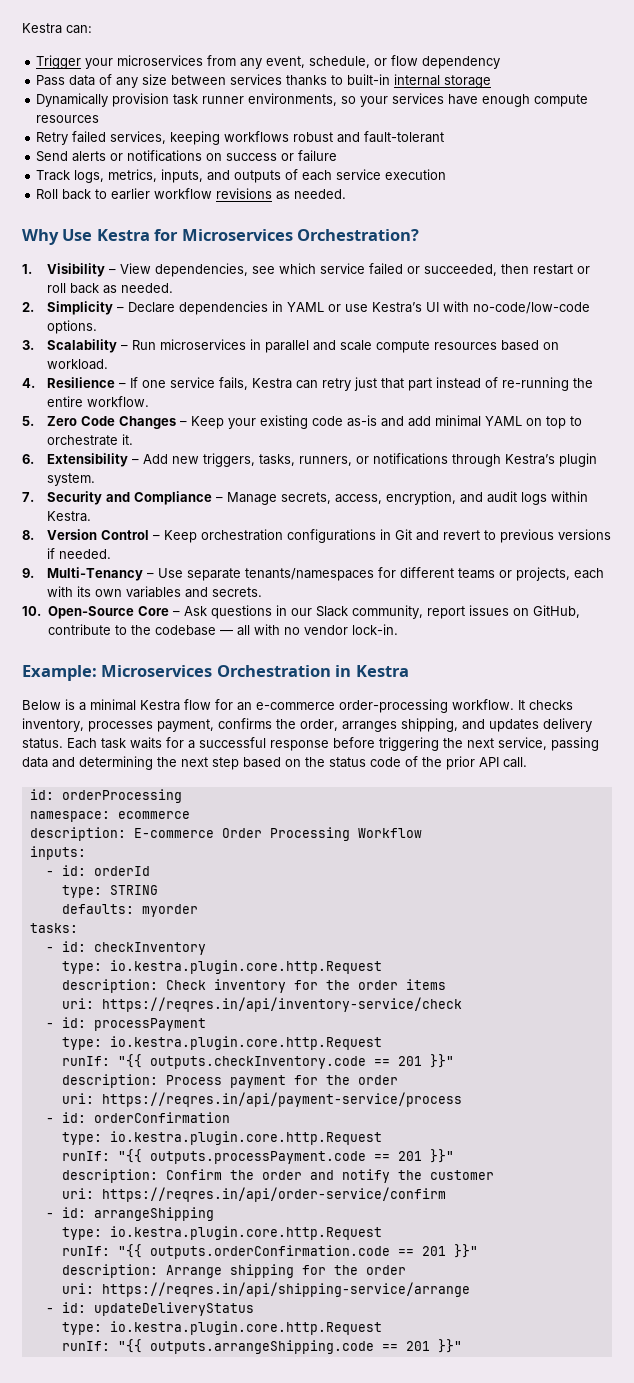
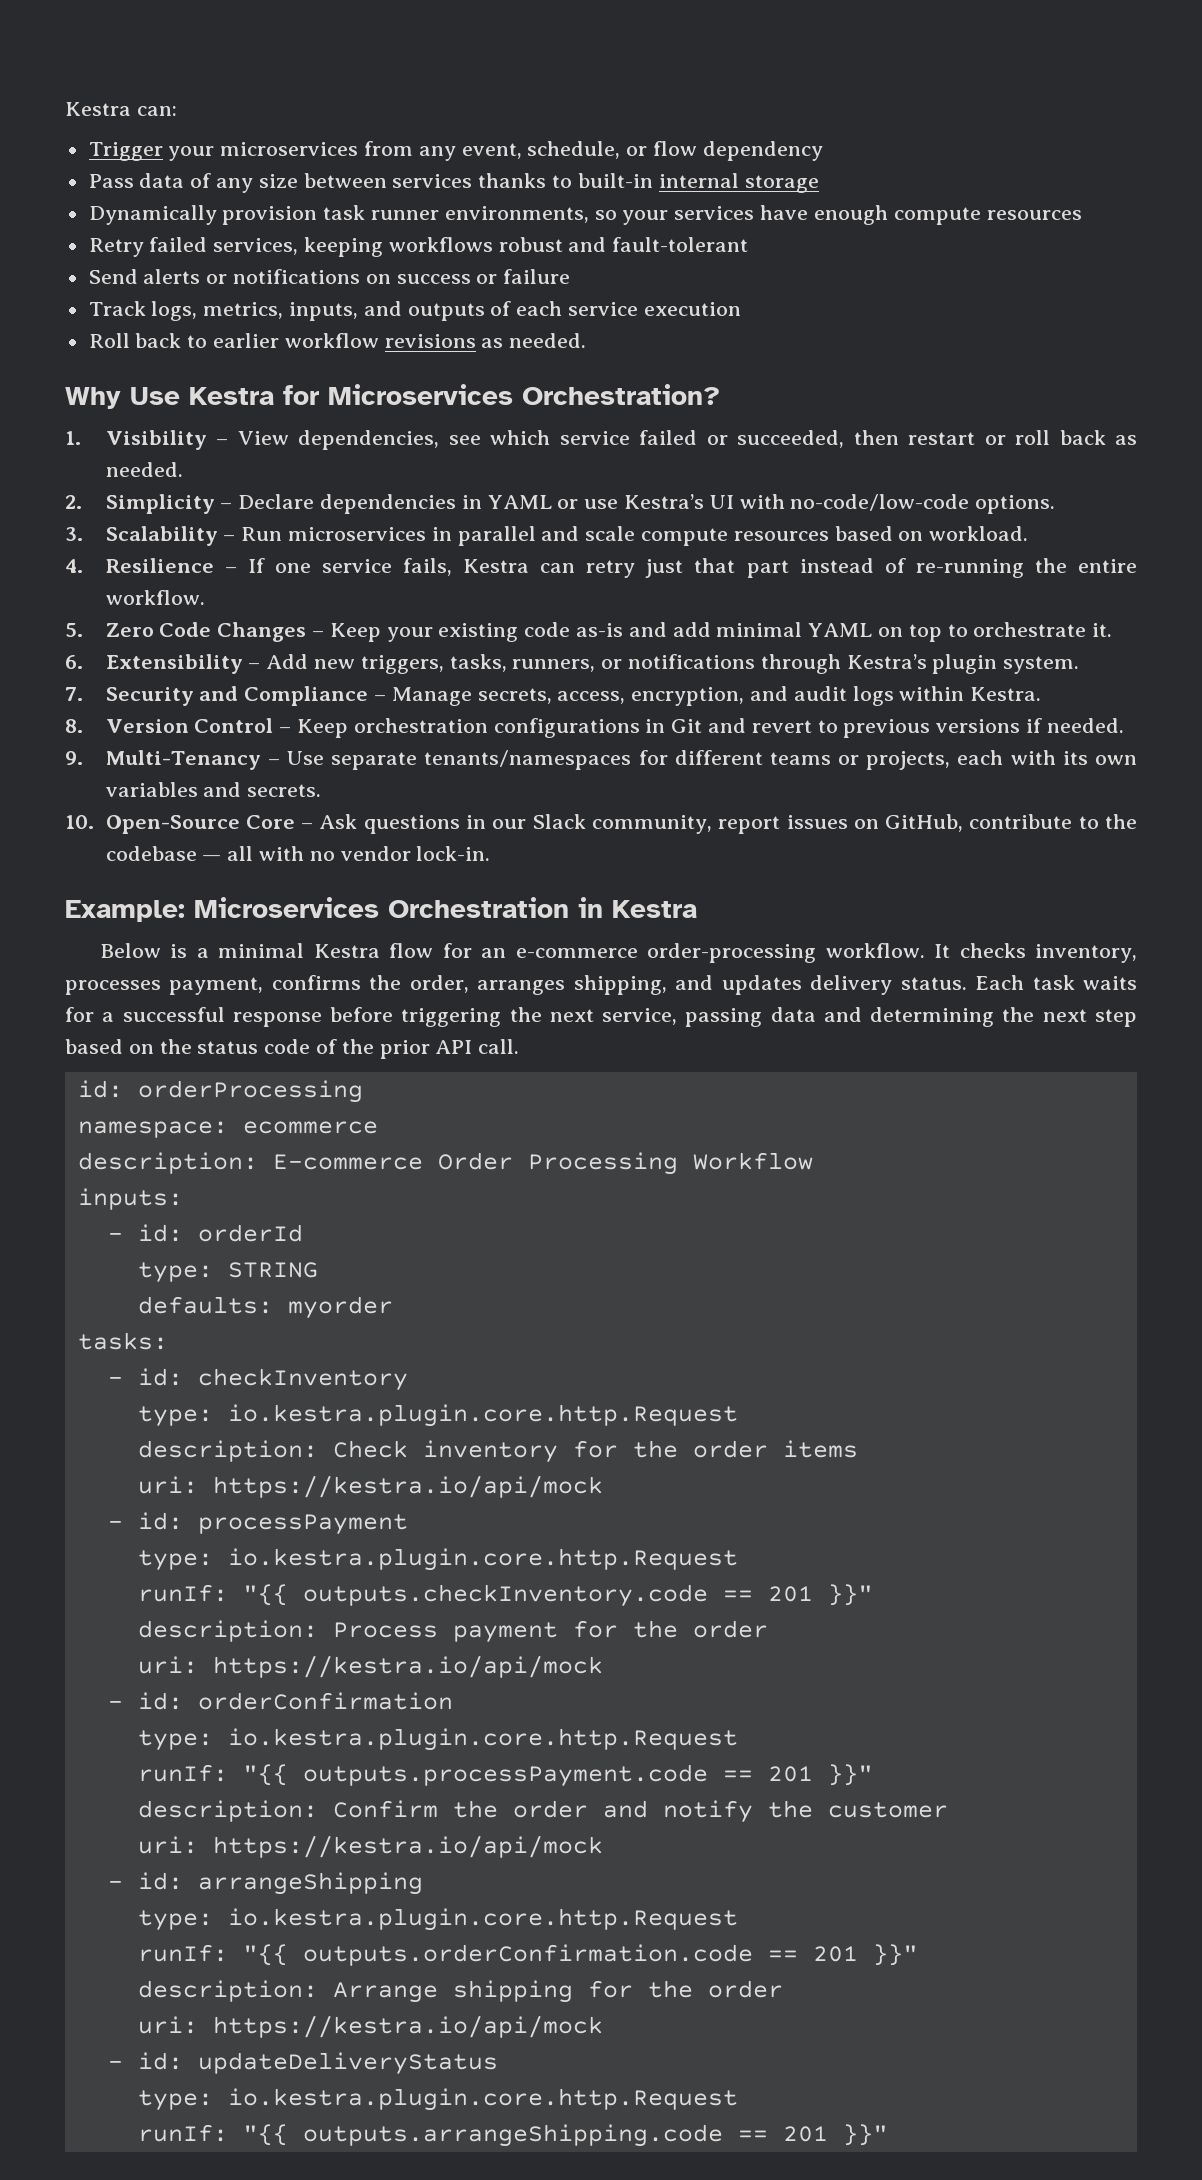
  description: Check inventory for the order items
- uri: https://reqres.in/api/inventory-service/check
+ uri: https://kestra.io/api/mock
  description: Process payment for the order
- uri: https://reqres.in/api/payment-service/process
+ uri: https://kestra.io/api/mock
  description: Confirm the order and notify the customer
- uri: https://reqres.in/api/order-service/confirm
+ uri: https://kestra.io/api/mock
  description: Arrange shipping for the order
- uri: https://reqres.in/api/shipping-service/arrange
+ uri: https://kestra.io/api/mock

